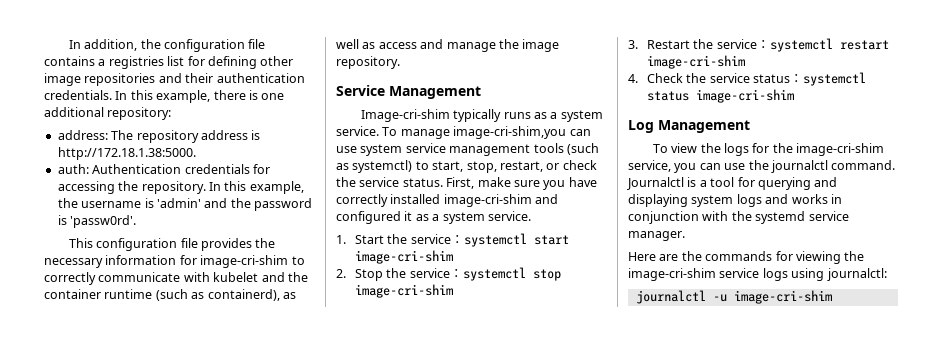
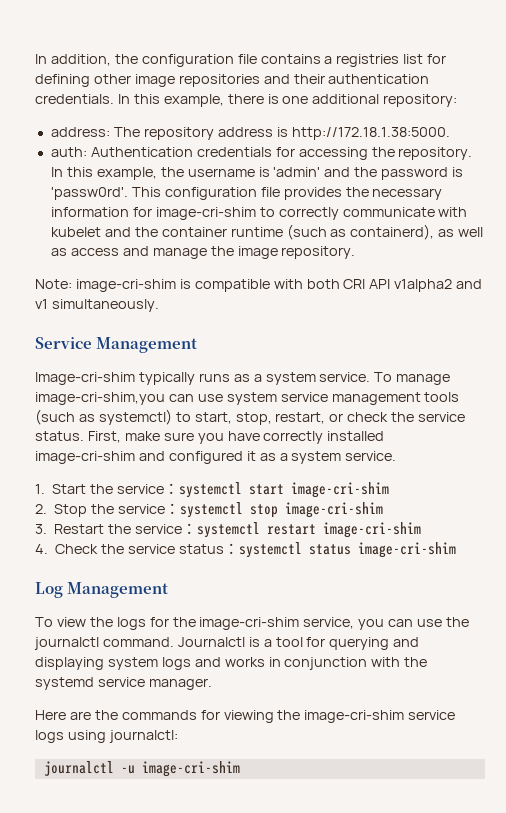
- In this example, the username is 'admin' and the password is 'passw0rd'.
- This configuration file provides the necessary information for image-cri-shim to correctly communicate with kubelet and the container runtime (such as containerd), as well as access and manage the image repository.
+ In this example, the username is 'admin' and the password is 'passw0rd'. This configuration file provides the necessary information for image-cri-shim to correctly communicate with kubelet and the container runtime (such as containerd), as well as access and manage the image repository.
+ Note: image-cri-shim is compatible with both CRI API v1alpha2 and v1 simultaneously.

